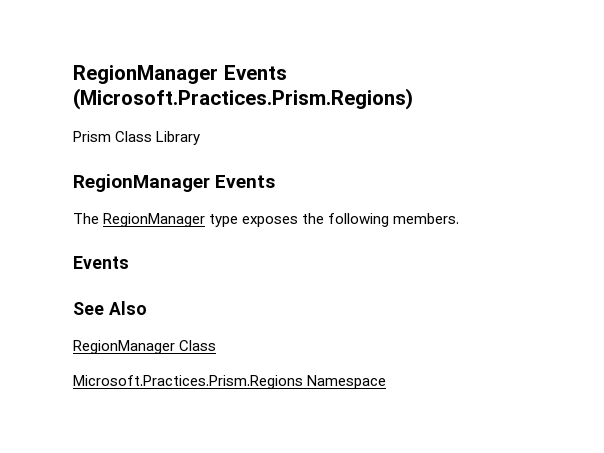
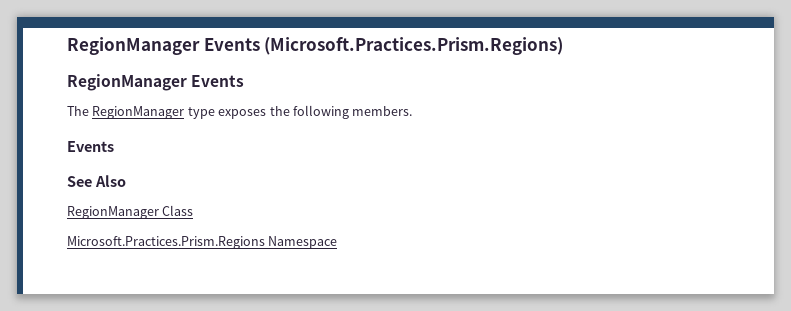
- Prism Class Library

